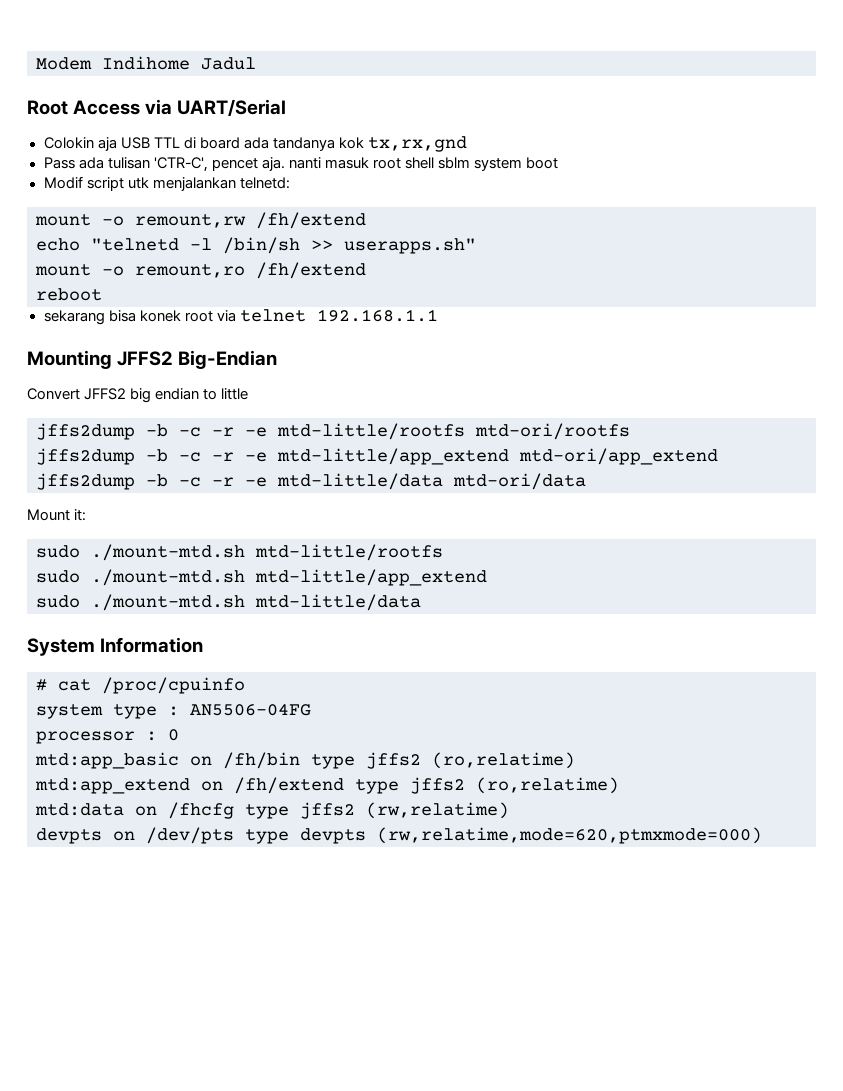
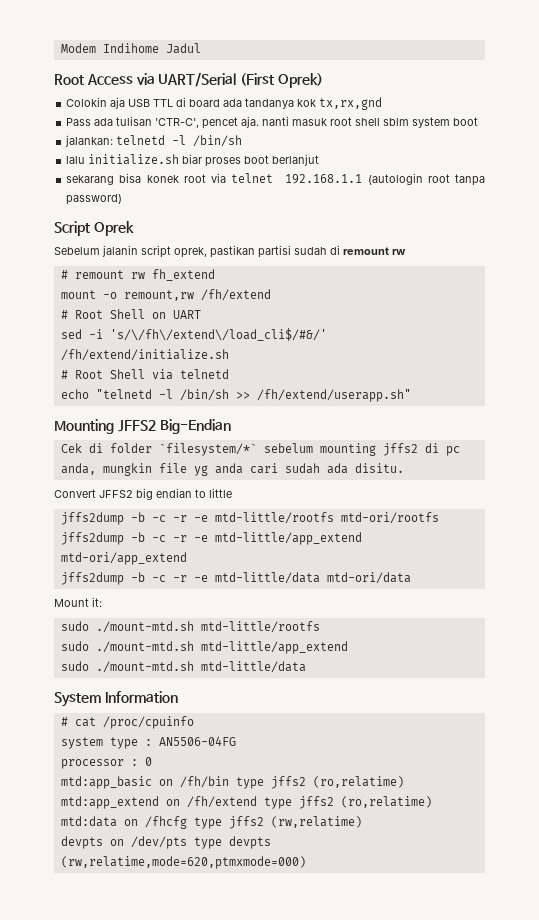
- Root Access via UART/Serial
+ Root Access via UART/Serial (First Oprek)
- Modif script utk menjalankan telnetd:
- mount -o remount,rw /fh/extend
- echo "telnetd -l /bin/sh >> userapps.sh"
- mount -o remount,ro /fh/extend
- reboot
+ jalankan: telnetd -l /bin/sh
+ lalu initialize.sh biar proses boot berlanjut
- sekarang bisa konek root via telnet 192.168.1.1
+ sekarang bisa konek root via telnet 192.168.1.1 (autologin root tanpa password)
+ Script Oprek
+ Sebelum jalanin script oprek, pastikan partisi sudah di remount rw
+ # remount rw fh_extend
+ mount -o remount,rw /fh/extend
+ # Root Shell on UART
+ sed -i 's/\/fh\/extend\/load_cli$/#&/' /fh/extend/initialize.sh
+ # Root Shell via telnetd
+ echo "telnetd -l /bin/sh >> /fh/extend/userapp.sh"
  Mounting JFFS2 Big-Endian
+ Cek di folder `filesystem/*` sebelum mounting jffs2 di pc anda, mungkin file yg anda cari sudah ada disitu.

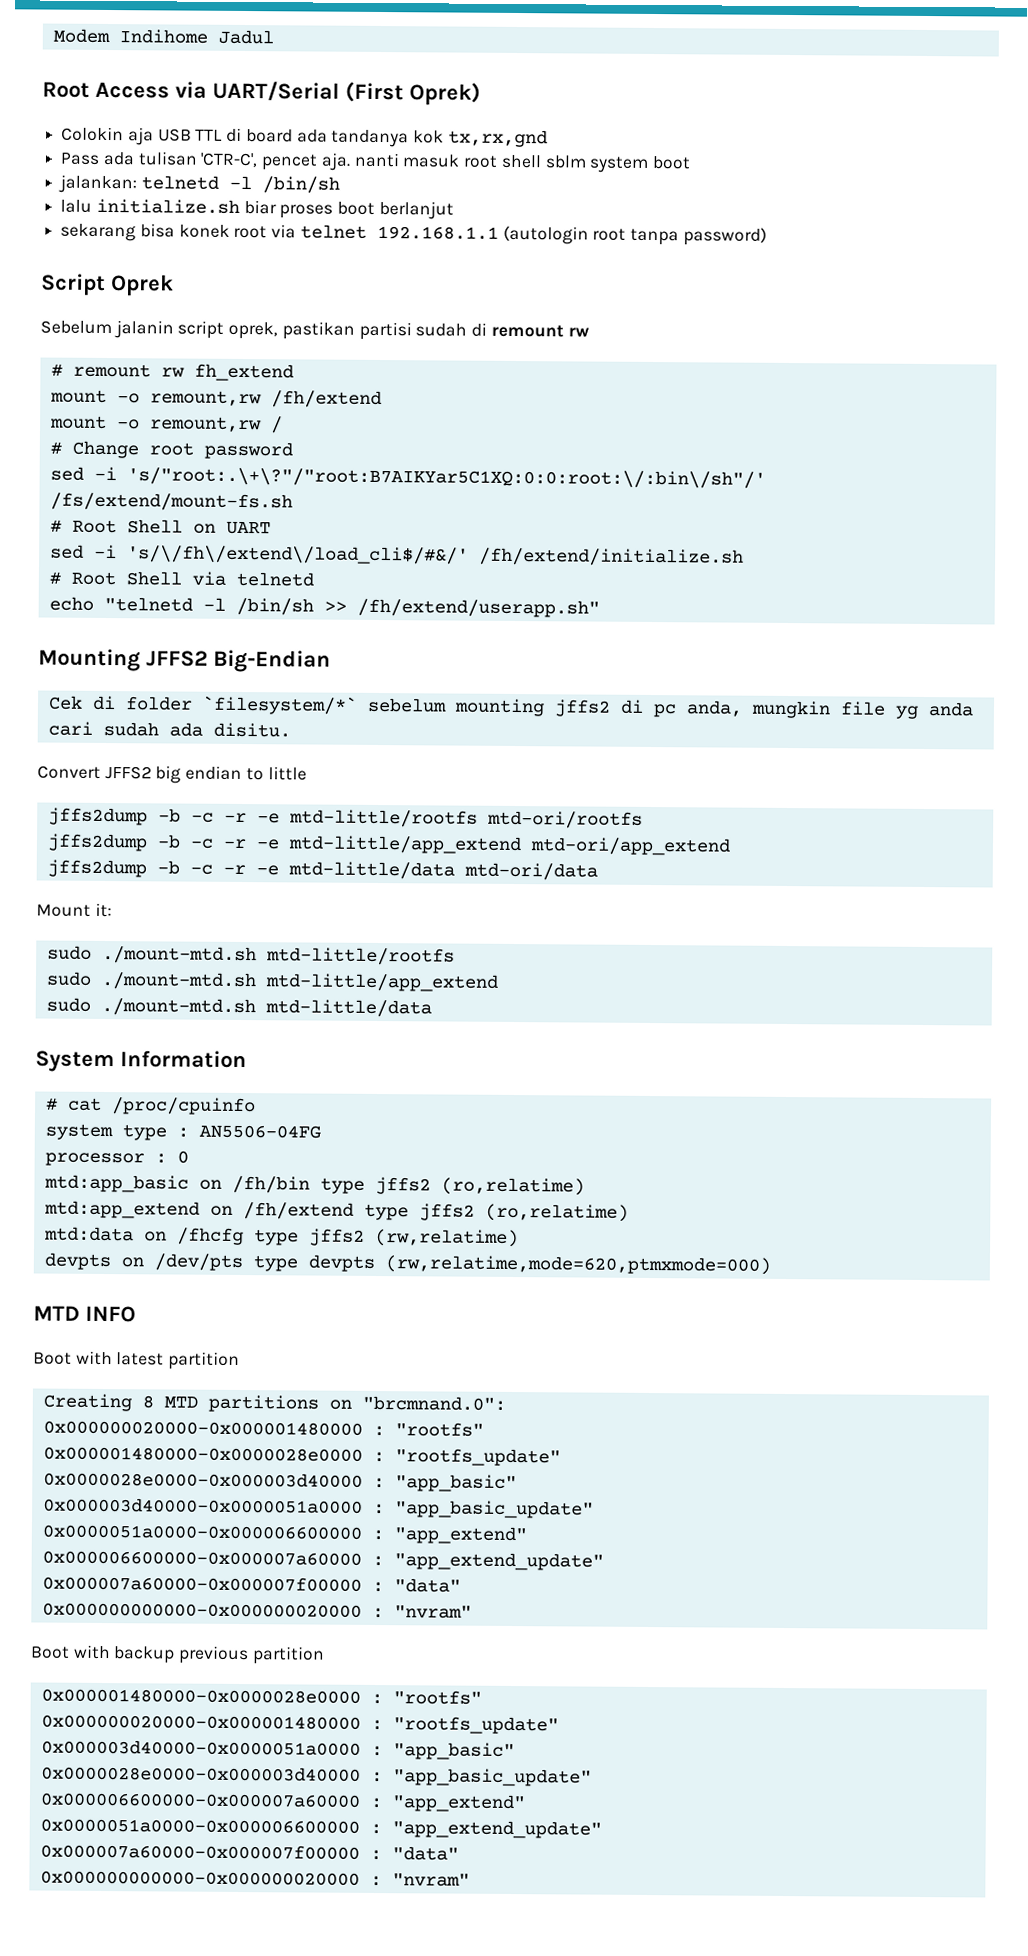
+ mount -o remount,rw /
+ # Change root password
+ sed -i 's/"root:.\+\?"/"root:B7AIKYar5C1XQ:0:0:root:\/:bin\/sh"/' /fs/extend/mount-fs.sh
+ MTD INFO
+ Boot with latest partition
+ Creating 8 MTD partitions on "brcmnand.0":
+ 0x000000020000-0x000001480000 : "rootfs"
+ 0x000001480000-0x0000028e0000 : "rootfs_update"
+ 0x0000028e0000-0x000003d40000 : "app_basic"
+ 0x000003d40000-0x0000051a0000 : "app_basic_update"
+ 0x0000051a0000-0x000006600000 : "app_extend"
+ 0x000006600000-0x000007a60000 : "app_extend_update"
+ 0x000007a60000-0x000007f00000 : "data"
+ 0x000000000000-0x000000020000 : "nvram"
+ Boot with backup previous partition
+ 0x000001480000-0x0000028e0000 : "rootfs"
+ 0x000000020000-0x000001480000 : "rootfs_update"
+ 0x000003d40000-0x0000051a0000 : "app_basic"
+ 0x0000028e0000-0x000003d40000 : "app_basic_update"
+ 0x000006600000-0x000007a60000 : "app_extend"
+ 0x0000051a0000-0x000006600000 : "app_extend_update"
+ 0x000007a60000-0x000007f00000 : "data"
+ 0x000000000000-0x000000020000 : "nvram"

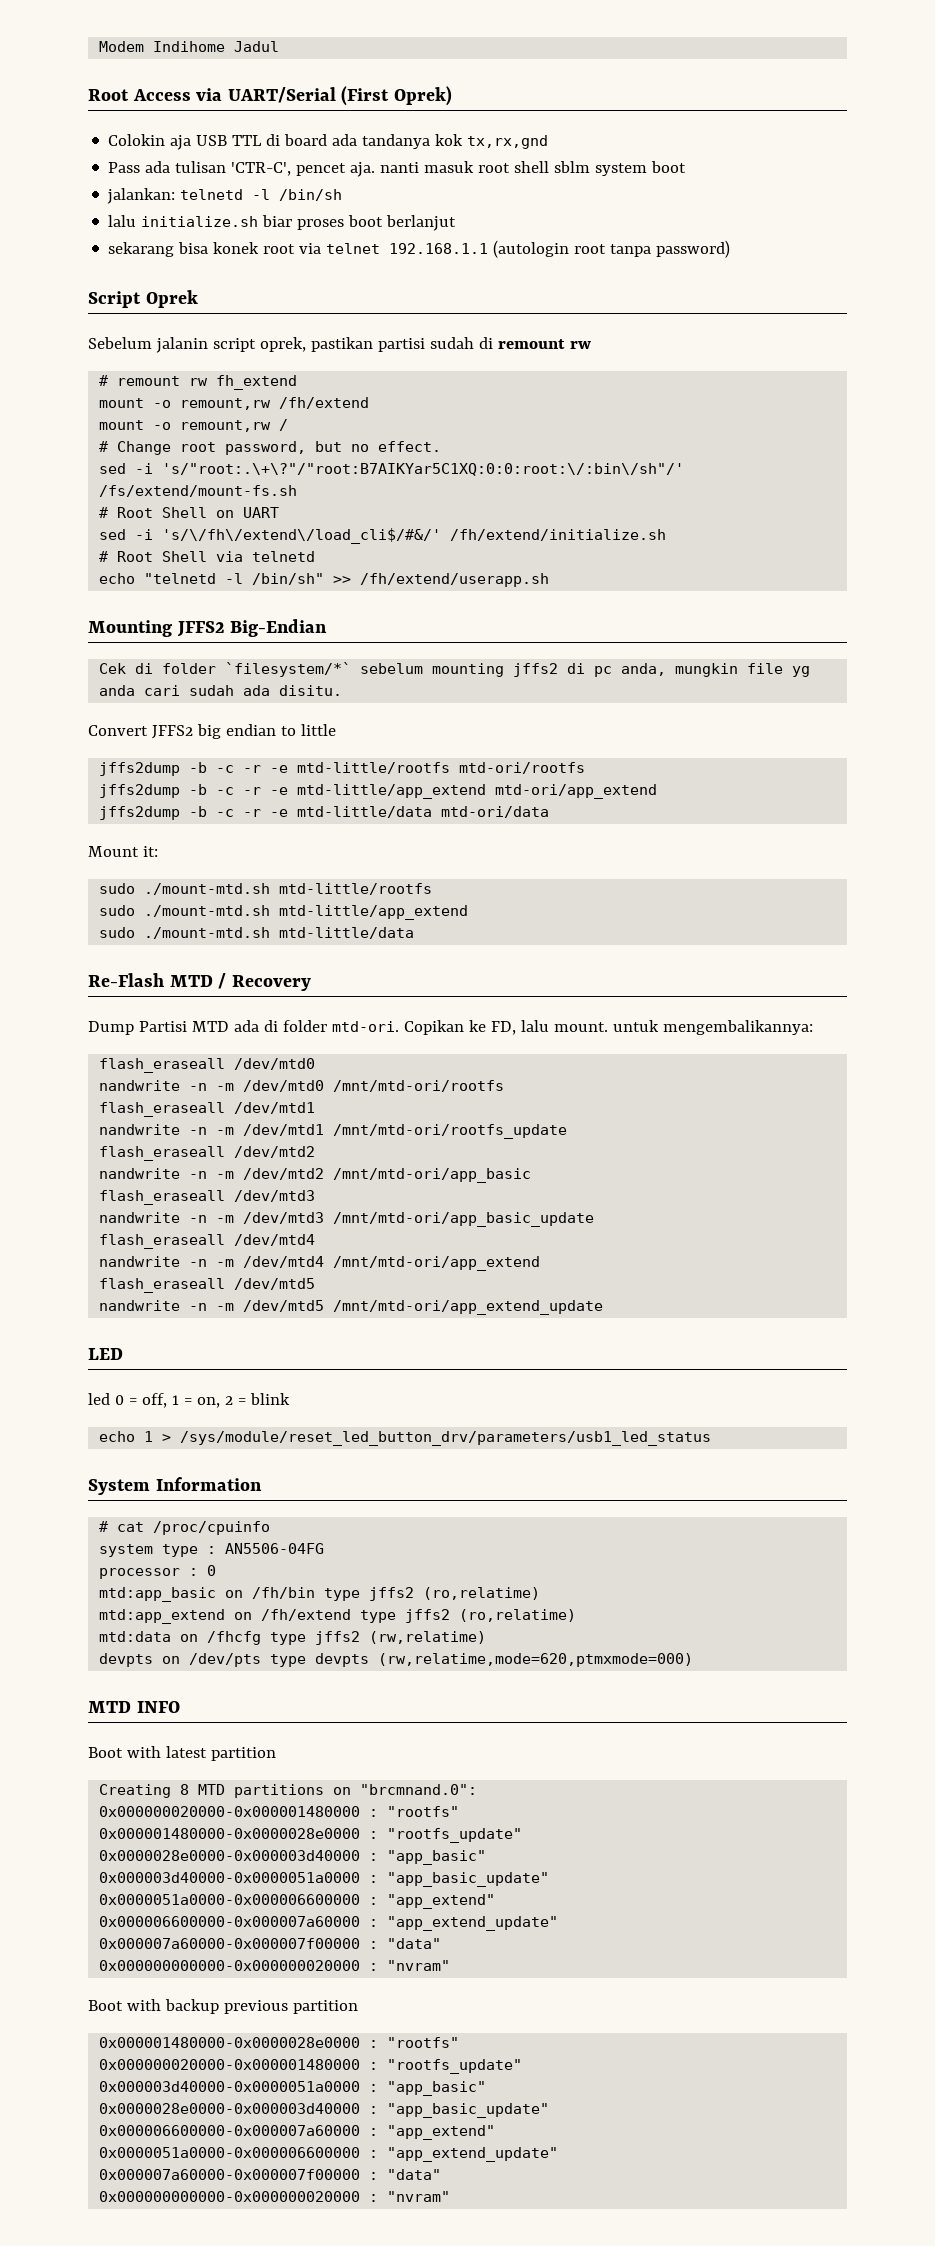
- # Change root password
+ # Change root password, but no effect.
- echo "telnetd -l /bin/sh >> /fh/extend/userapp.sh"
+ echo "telnetd -l /bin/sh" >> /fh/extend/userapp.sh
+ Re-Flash MTD / Recovery
+ Dump Partisi MTD ada di folder mtd-ori. Copikan ke FD, lalu mount. untuk mengembalikannya:
+ flash_eraseall /dev/mtd0
+ nandwrite -n -m /dev/mtd0 /mnt/mtd-ori/rootfs
+ flash_eraseall /dev/mtd1
+ nandwrite -n -m /dev/mtd1 /mnt/mtd-ori/rootfs_update
+ flash_eraseall /dev/mtd2
+ nandwrite -n -m /dev/mtd2 /mnt/mtd-ori/app_basic
+ flash_eraseall /dev/mtd3
+ nandwrite -n -m /dev/mtd3 /mnt/mtd-ori/app_basic_update
+ flash_eraseall /dev/mtd4
+ nandwrite -n -m /dev/mtd4 /mnt/mtd-ori/app_extend
+ flash_eraseall /dev/mtd5
+ nandwrite -n -m /dev/mtd5 /mnt/mtd-ori/app_extend_update
+ LED
+ led 0 = off, 1 = on, 2 = blink
+ echo 1 > /sys/module/reset_led_button_drv/parameters/usb1_led_status

